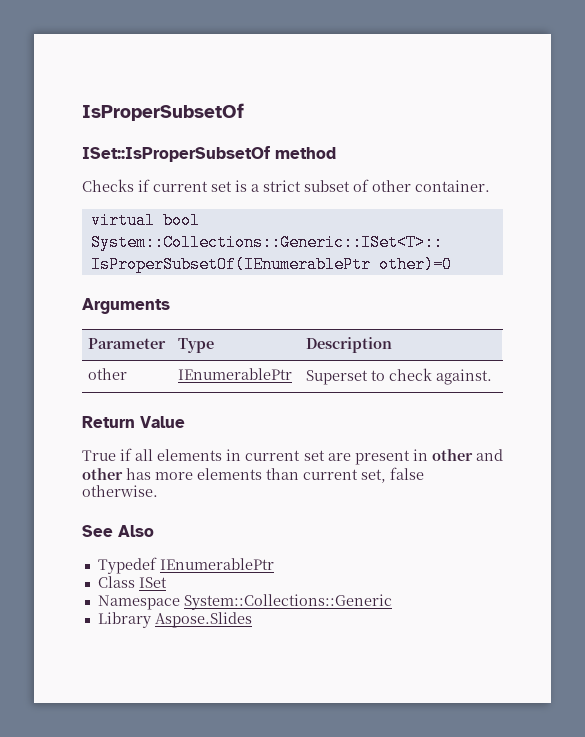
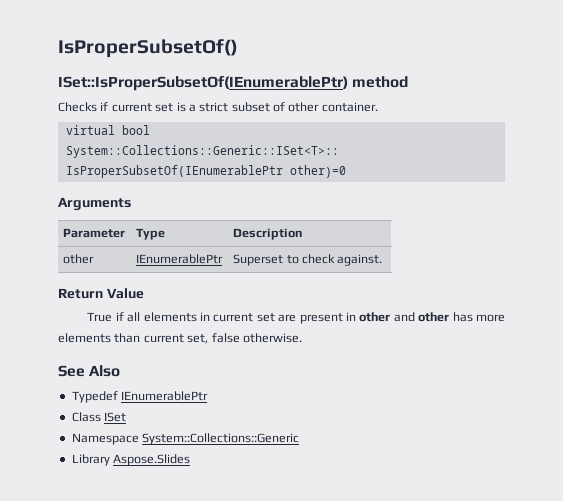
- IsProperSubsetOf
- ISet::IsProperSubsetOf method
+ IsProperSubsetOf()
+ ISet::IsProperSubsetOf(IEnumerablePtr) method

